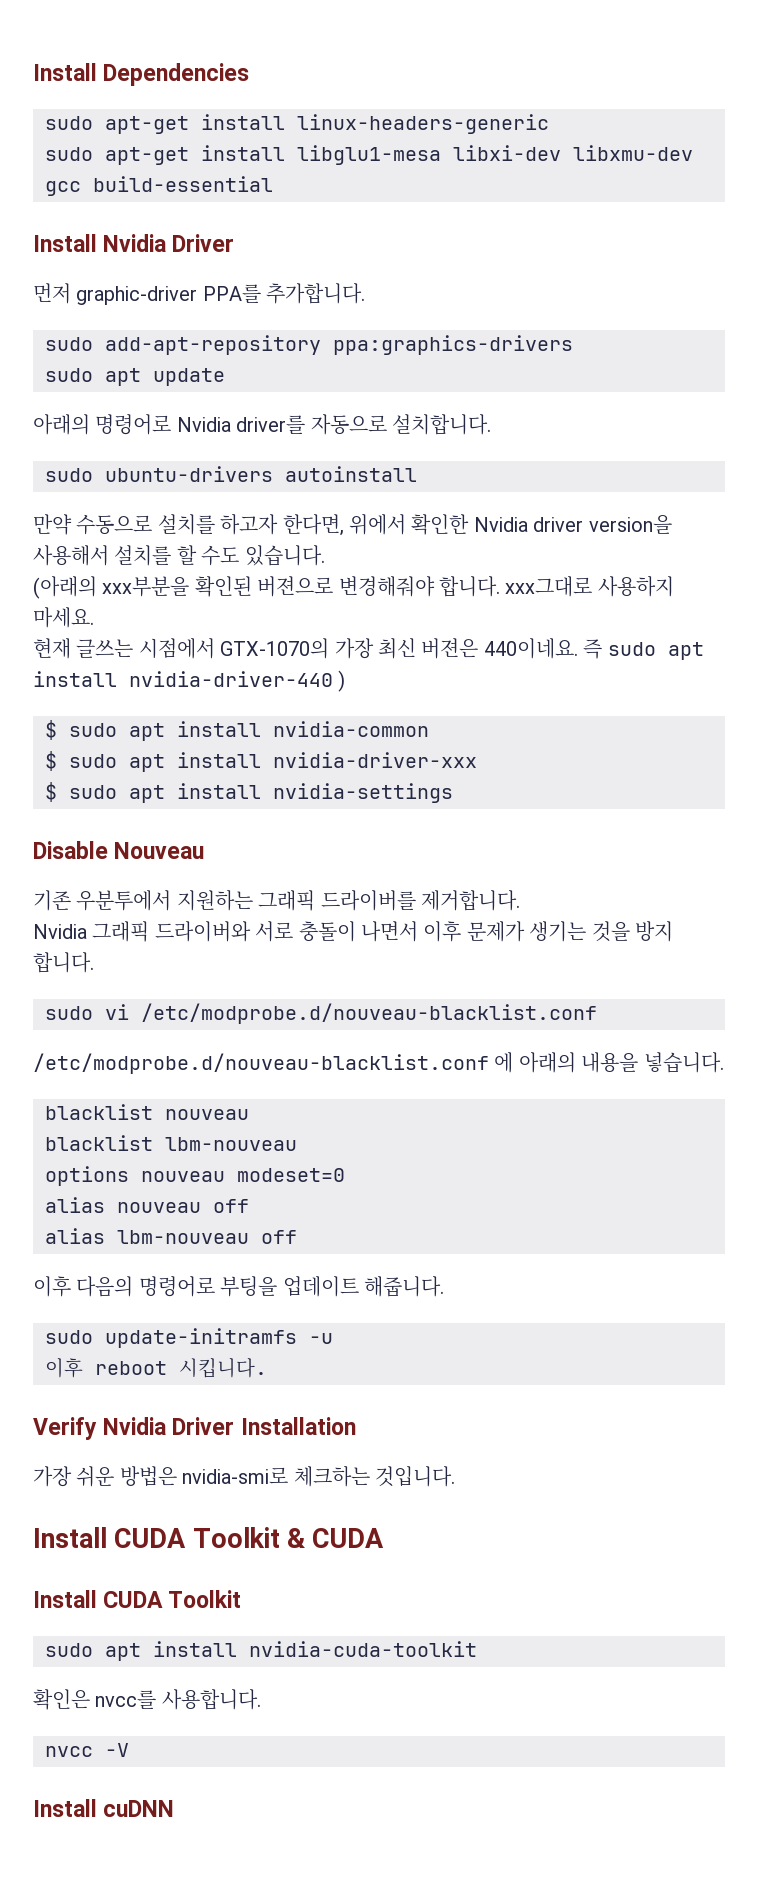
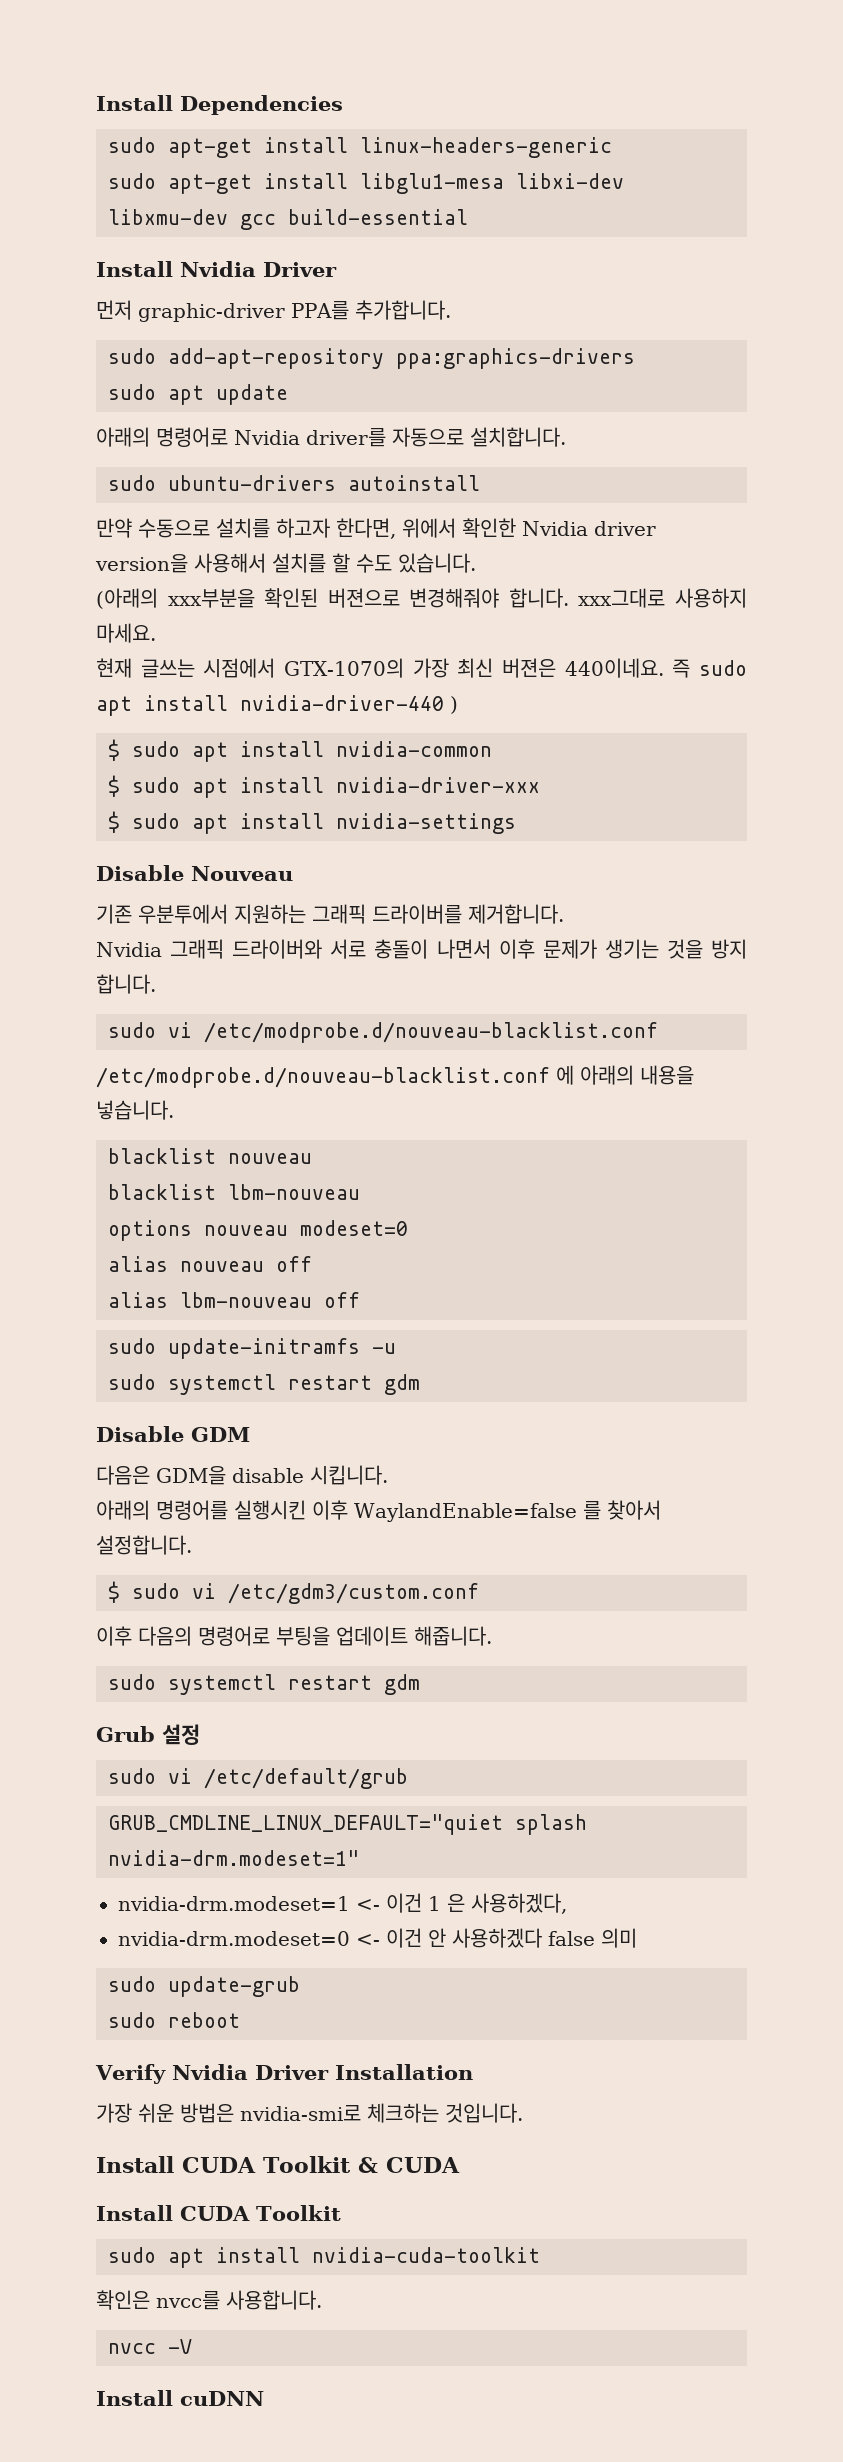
+ sudo update-initramfs -u
+ sudo systemctl restart gdm
+ Disable GDM
+ 다음은 GDM을 disable 시킵니다.
+ 아래의 명령어를 실행시킨 이후 WaylandEnable=false 를 찾아서 설정합니다.
+ $ sudo vi /etc/gdm3/custom.conf
  이후 다음의 명령어로 부팅을 업데이트 해줍니다.
- sudo update-initramfs -u
- 이후 reboot 시킵니다.
+ sudo systemctl restart gdm
+ Grub 설정
+ sudo vi /etc/default/grub
+ GRUB_CMDLINE_LINUX_DEFAULT="quiet splash nvidia-drm.modeset=1"
+ nvidia-drm.modeset=1 <- 이건 1 은 사용하겠다,
+ nvidia-drm.modeset=0 <- 이건 안 사용하겠다 false 의미
+ sudo update-grub
+ sudo reboot

